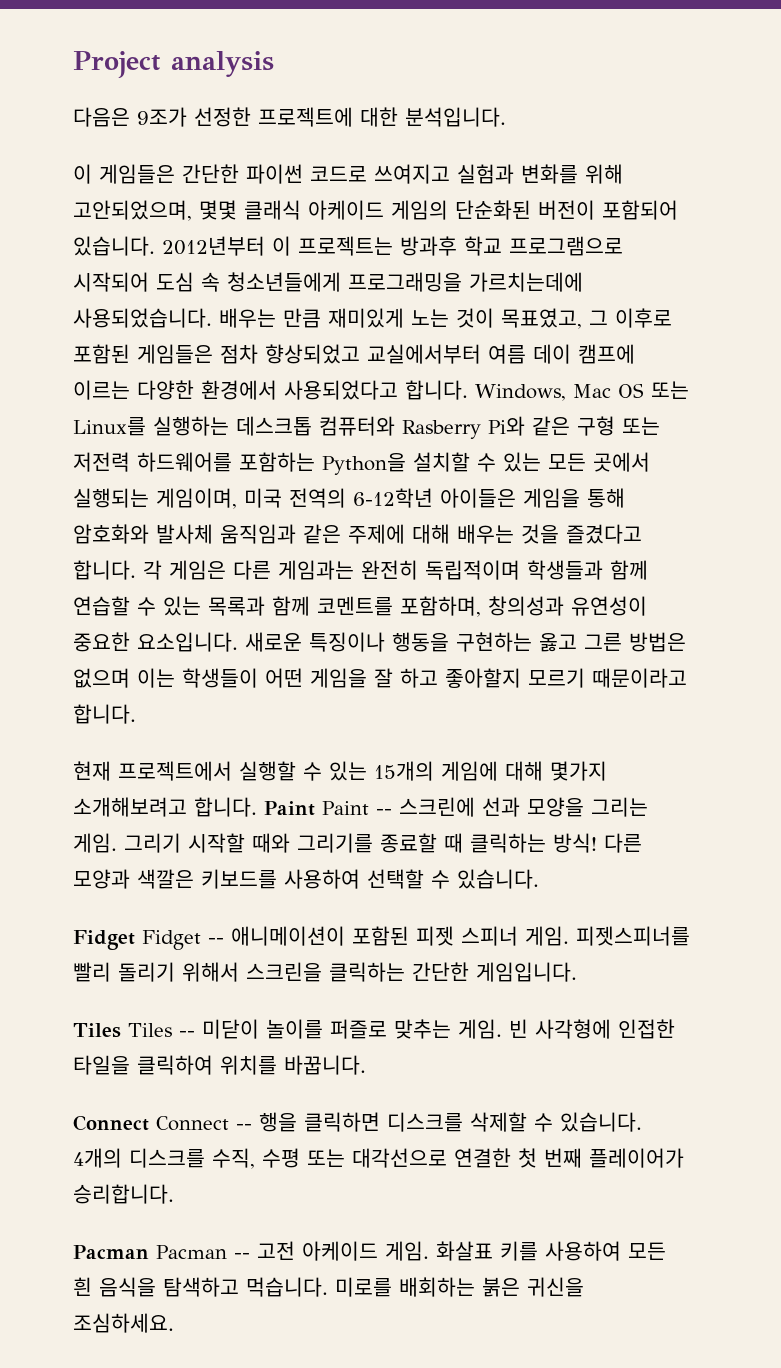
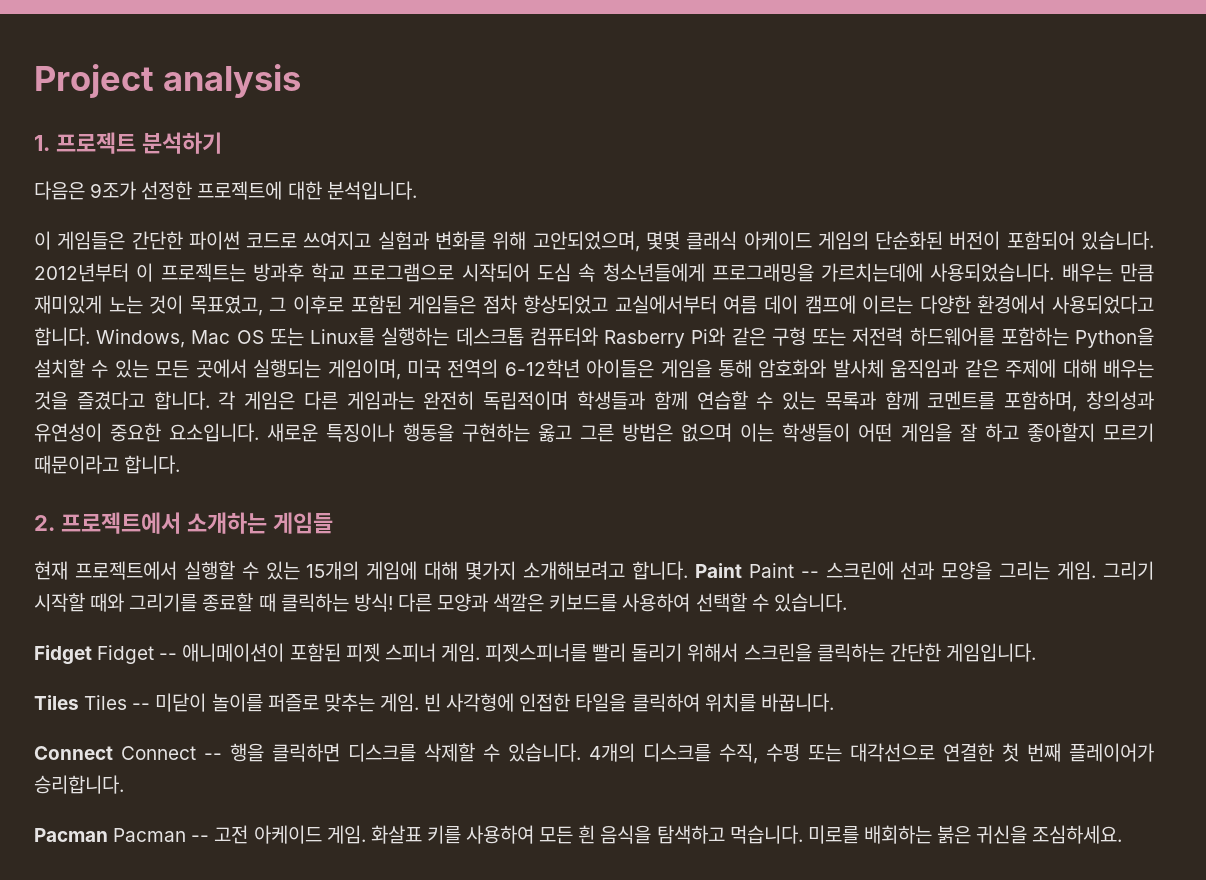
+ 1. 프로젝트 분석하기
+ 2. 프로젝트에서 소개하는 게임들

